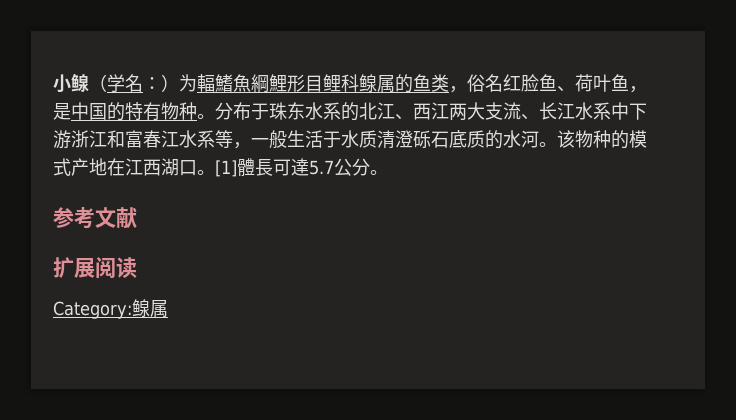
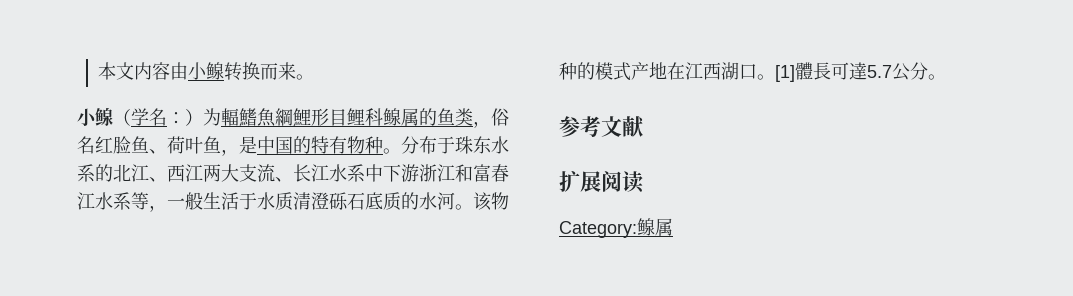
+ 本文内容由小鳈转换而来。

